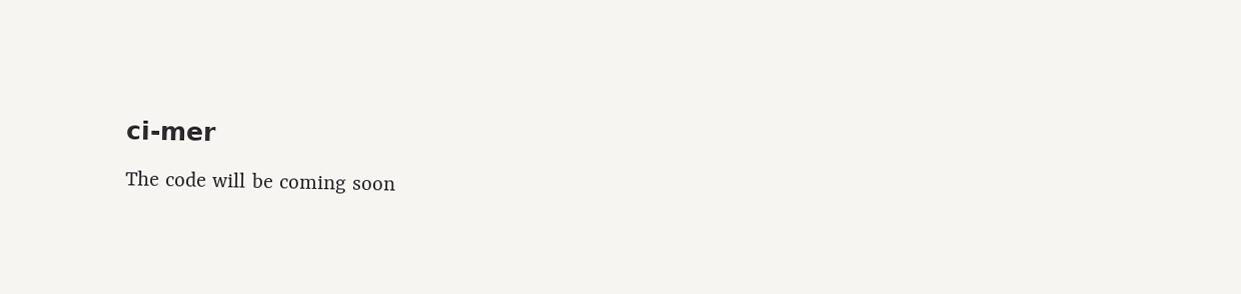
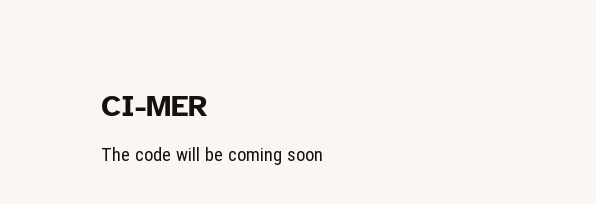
- ci-mer
+ CI-MER

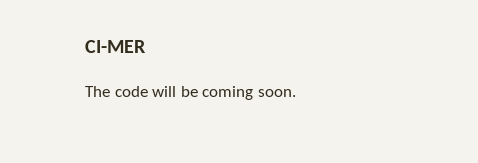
- The code will be coming soon
+ The code will be coming soon.

